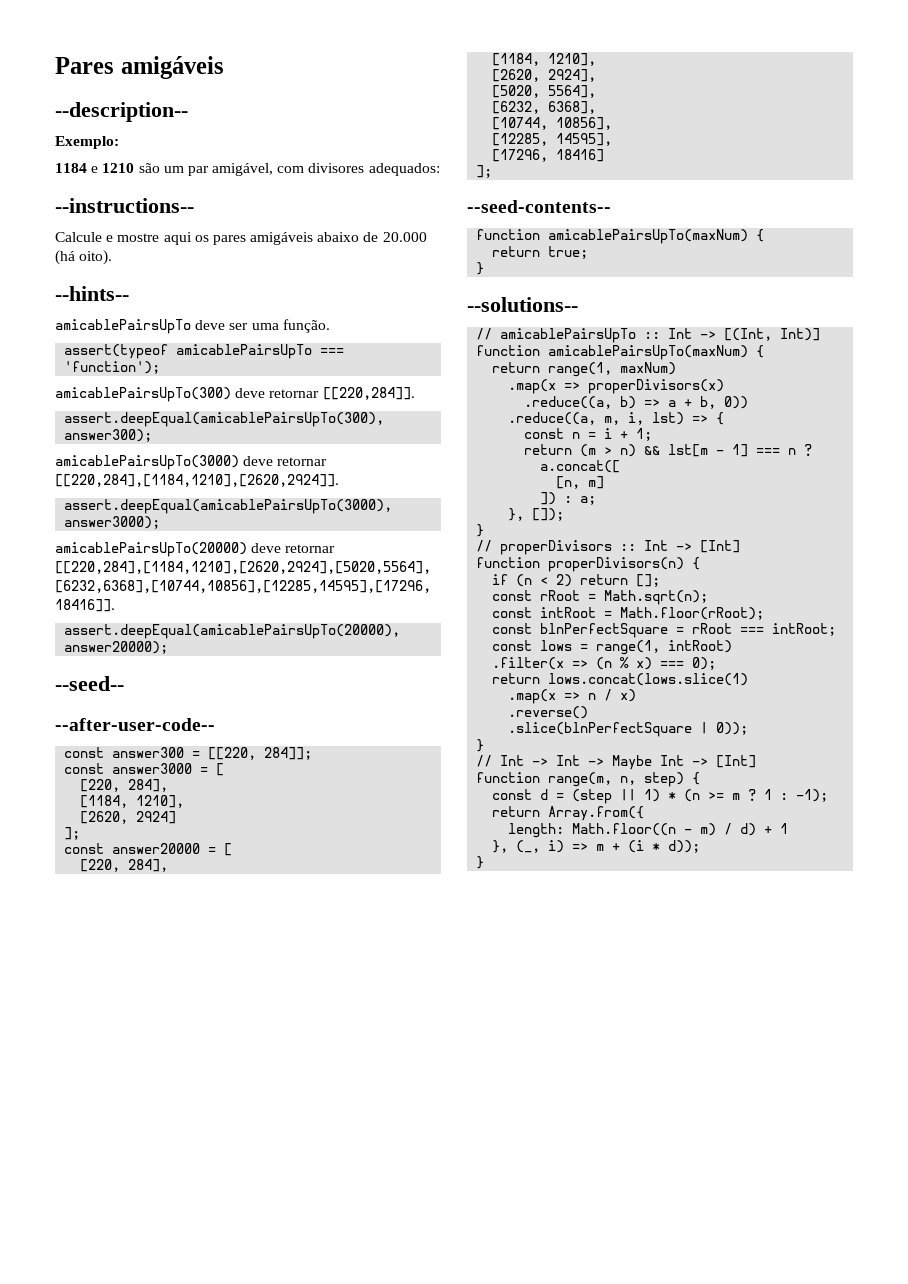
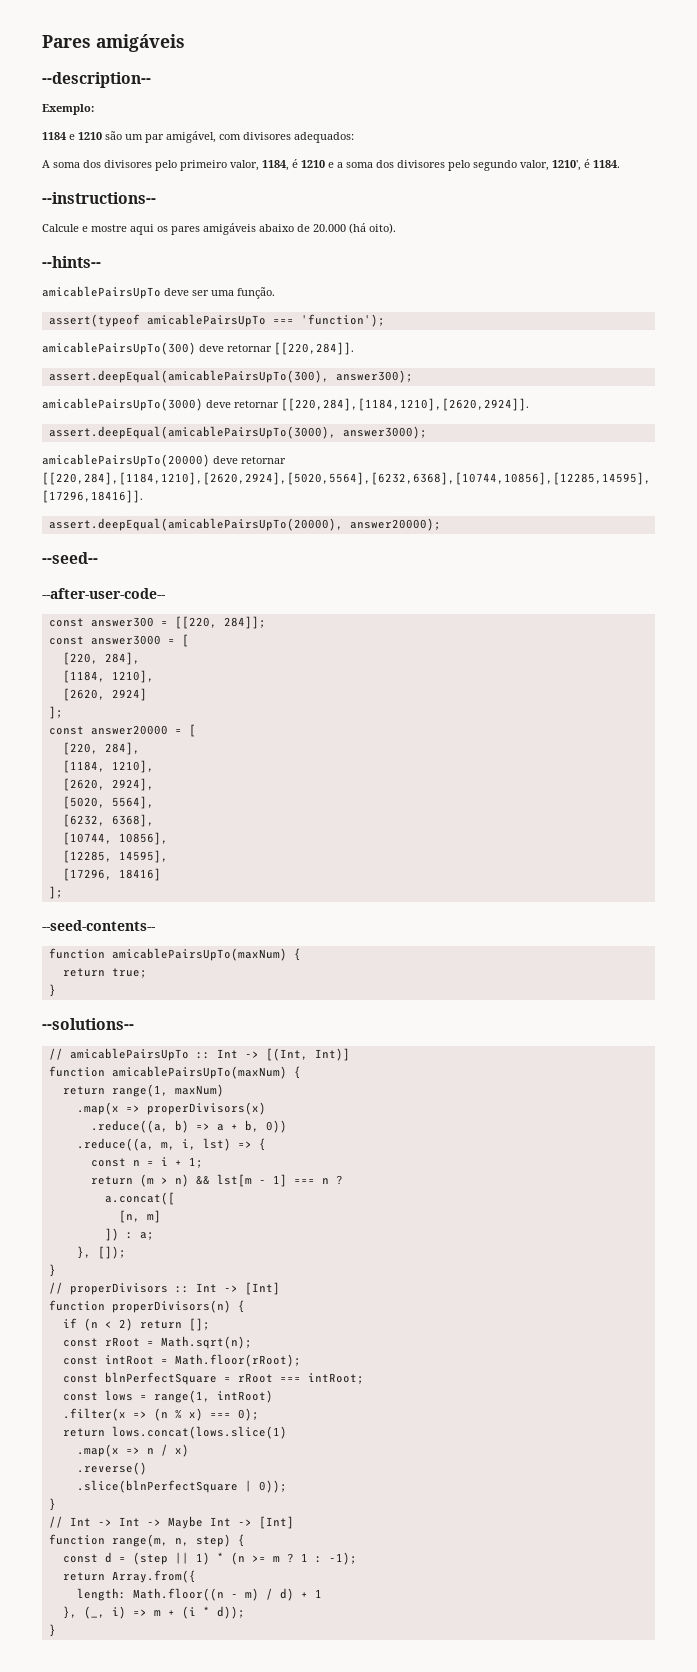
+ A soma dos divisores pelo primeiro valor, 1184, é 1210 e a soma dos divisores pelo segundo valor, 1210', é 1184.

